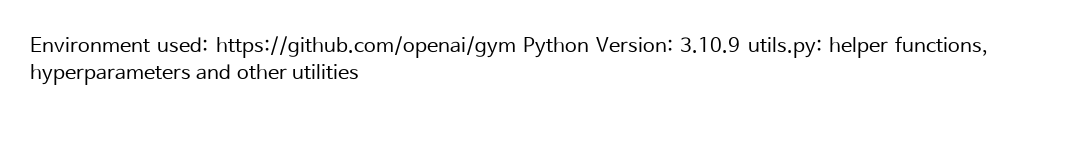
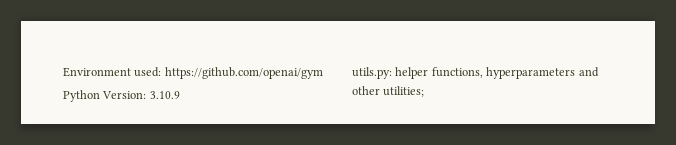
- Environment used: https://github.com/openai/gym Python Version: 3.10.9 utils.py: helper functions, hyperparameters and other utilities
+ Environment used: https://github.com/openai/gym
+ Python Version: 3.10.9
+ utils.py: helper functions, hyperparameters and other utilities;

